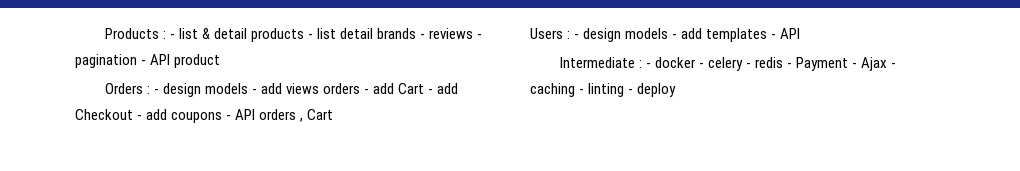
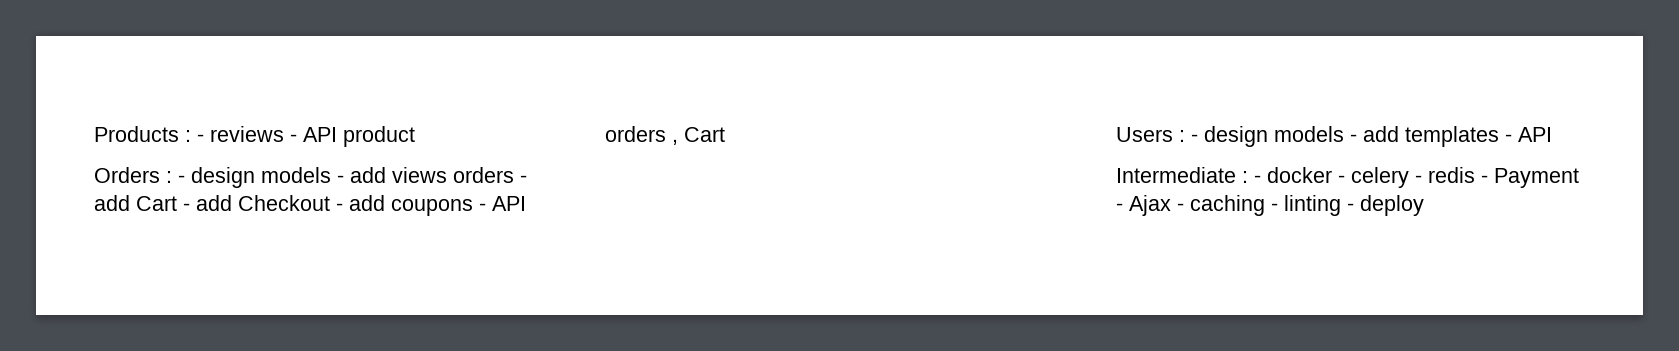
- Products : - list & detail products - list detail brands - reviews - pagination - API product
+ Products : - reviews - API product

